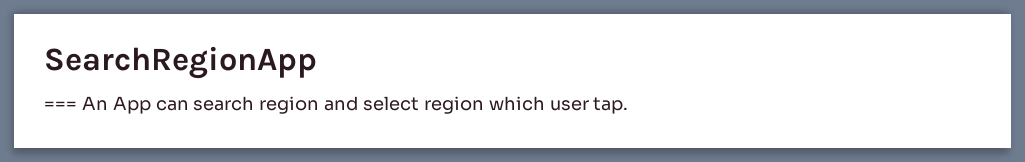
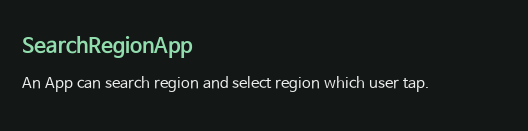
- === An App can search region and select region which user tap.
+ An App can search region and select region which user tap.

